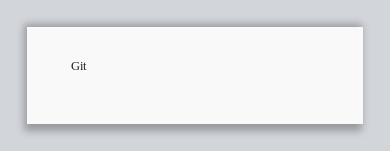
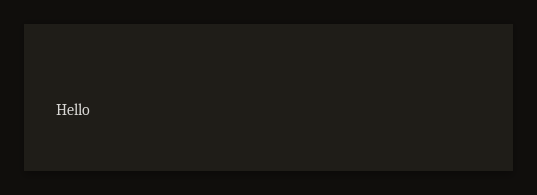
- Git
+ Hello

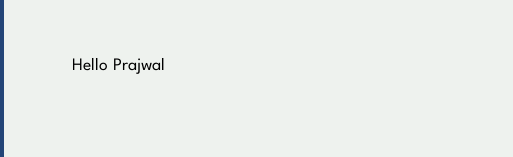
- Hello
+ Hello Prajwal

